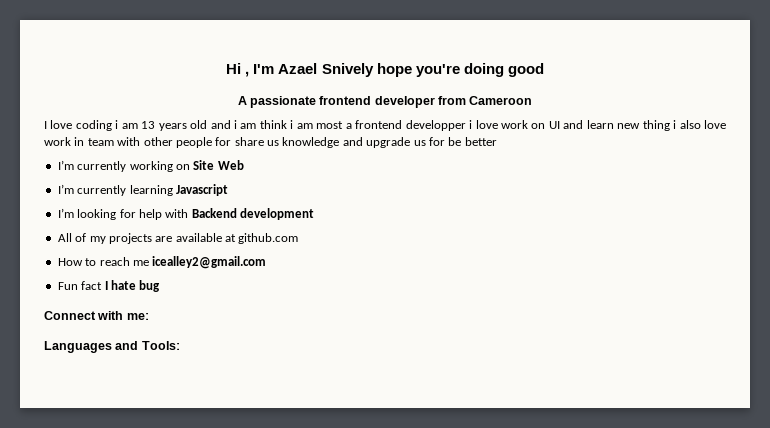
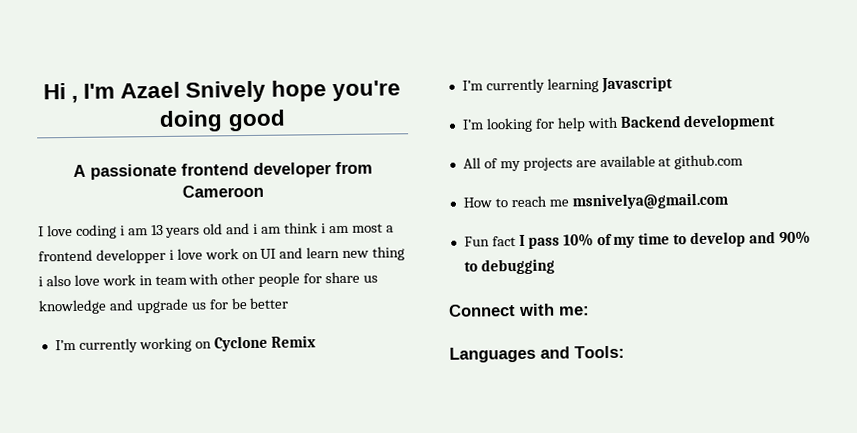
- I’m currently working on Site Web
+ I’m currently working on Cyclone Remix
- How to reach me icealley2@gmail.com
+ How to reach me msnivelya@gmail.com
- Fun fact I hate bug
+ Fun fact I pass 10% of my time to develop and 90% to debugging

